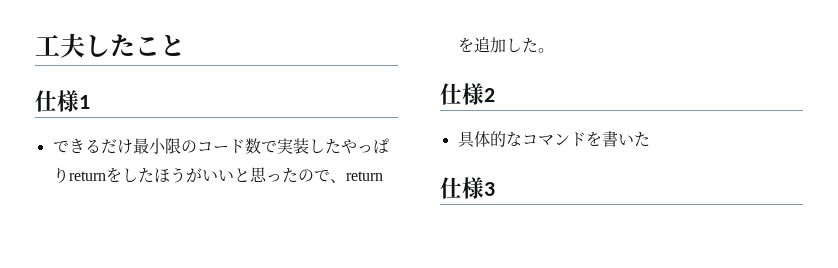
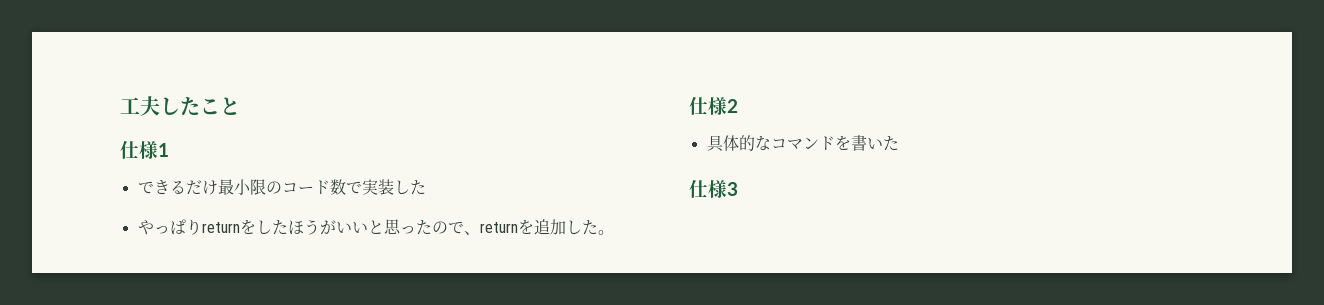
- できるだけ最小限のコード数で実装したやっぱりreturnをしたほうがいいと思ったので、returnを追加した。
+ できるだけ最小限のコード数で実装した
+ やっぱりreturnをしたほうがいいと思ったので、returnを追加した。

